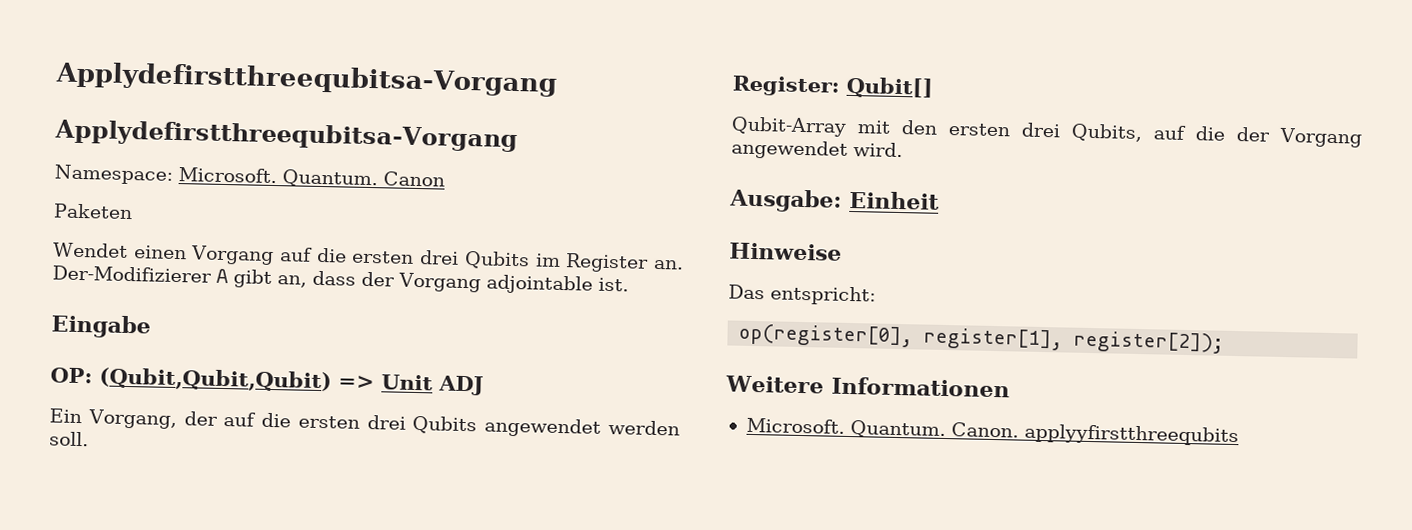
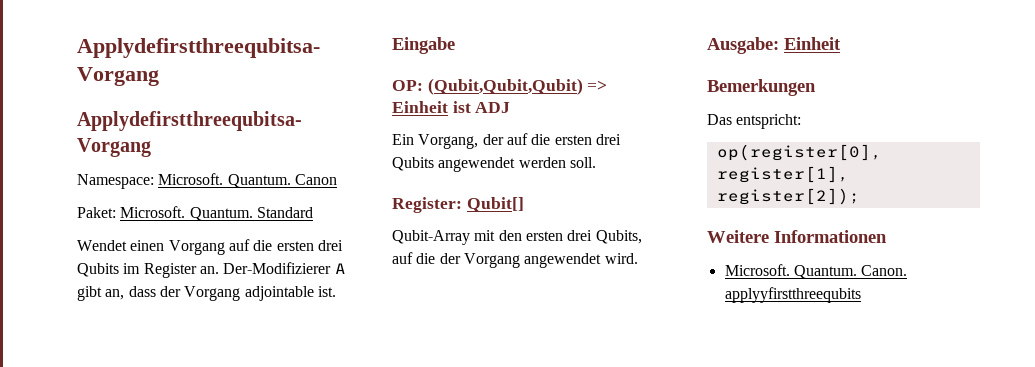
- Paketen
+ Paket: Microsoft. Quantum. Standard
- OP: (Qubit,Qubit,Qubit) => Unit ADJ
+ OP: (Qubit,Qubit,Qubit) => Einheit ist ADJ
- Hinweise
+ Bemerkungen

